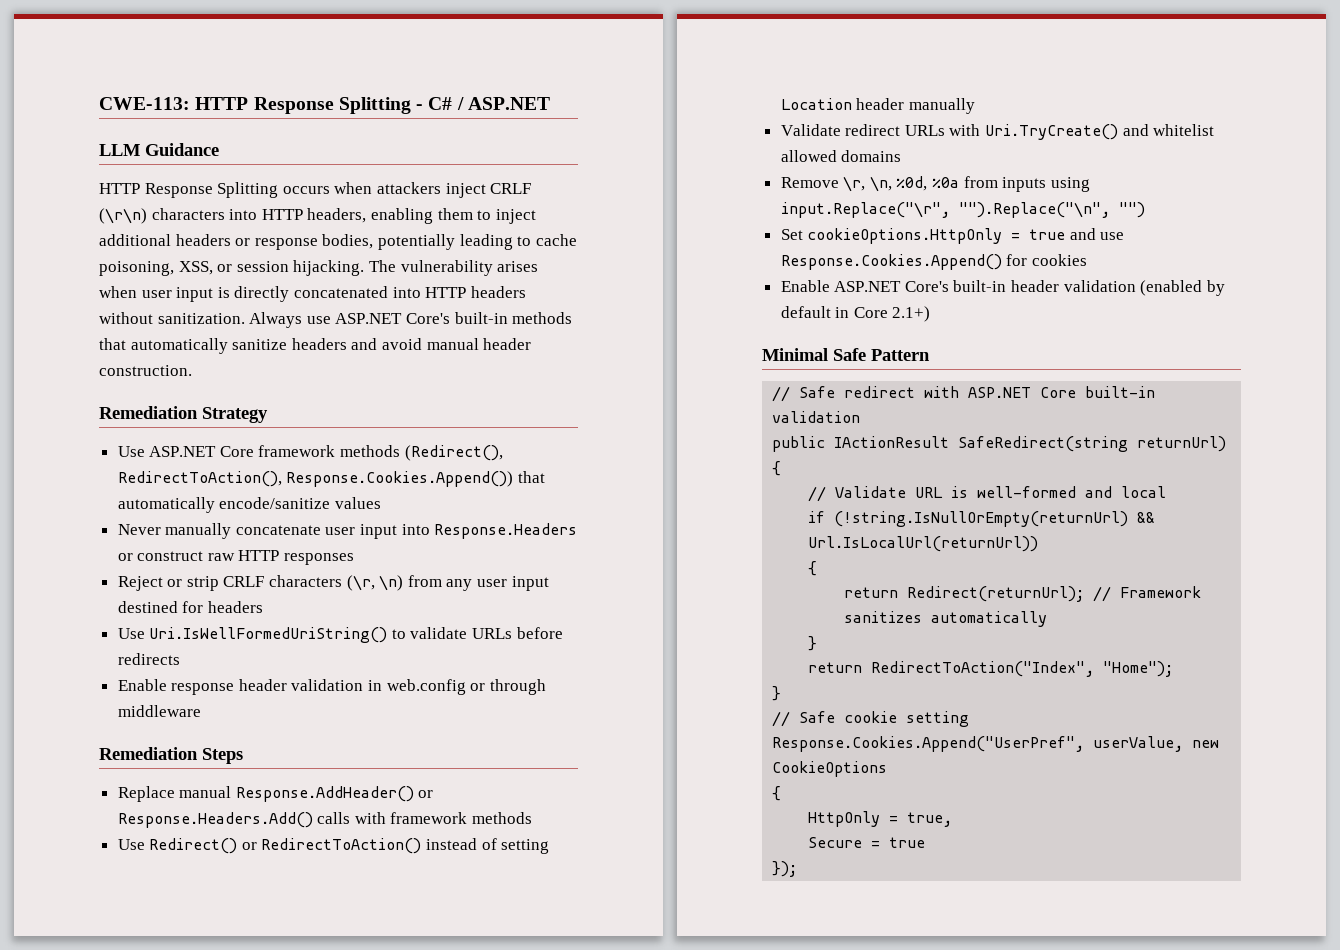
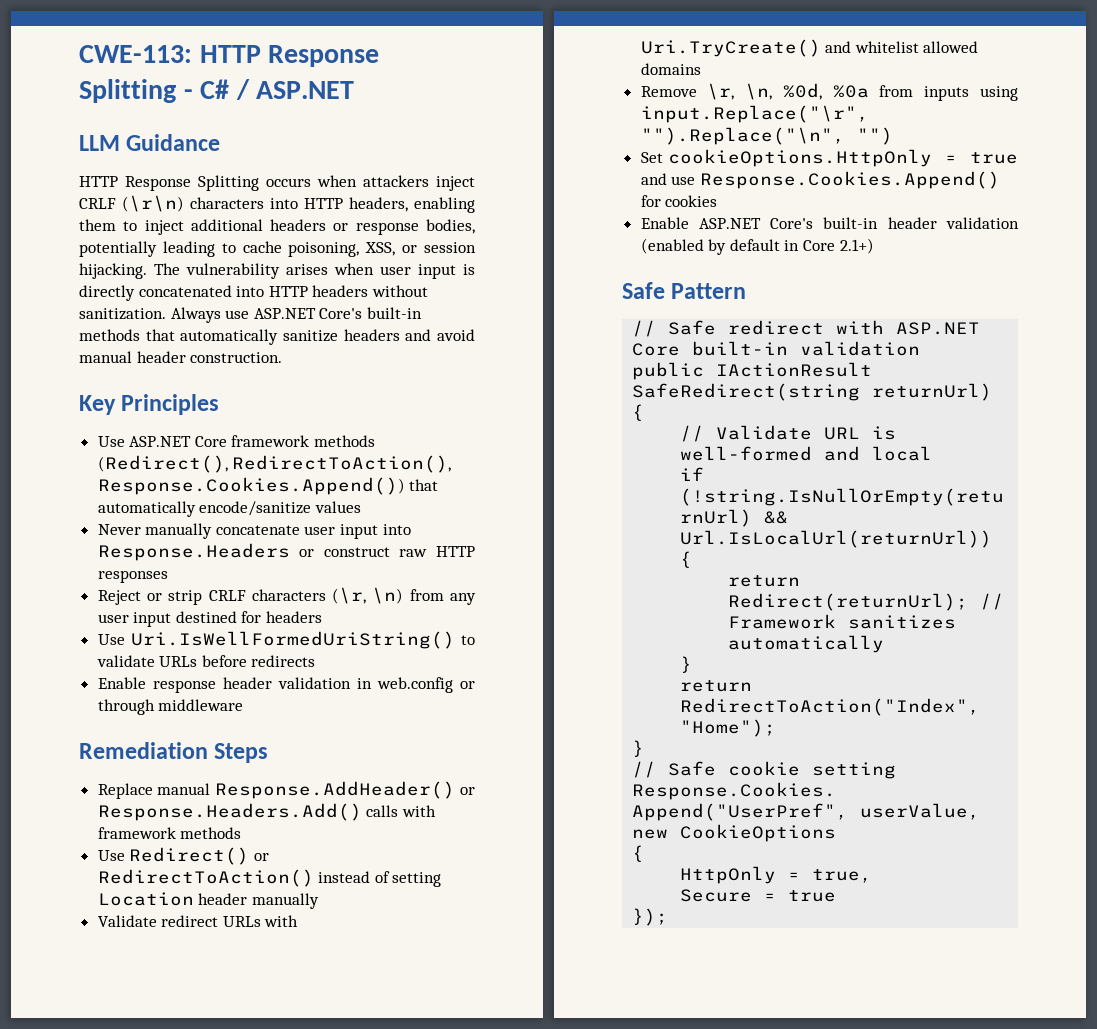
- Remediation Strategy
+ Key Principles
- Minimal Safe Pattern
+ Safe Pattern

